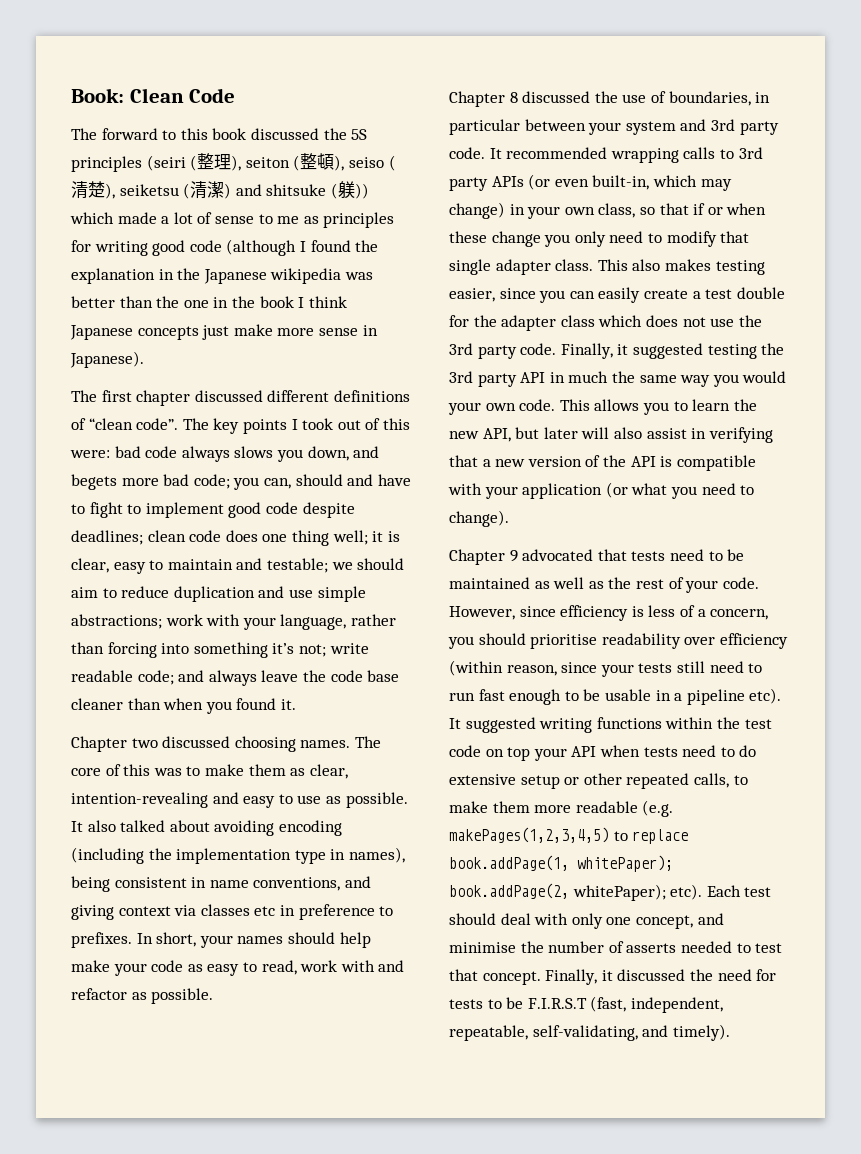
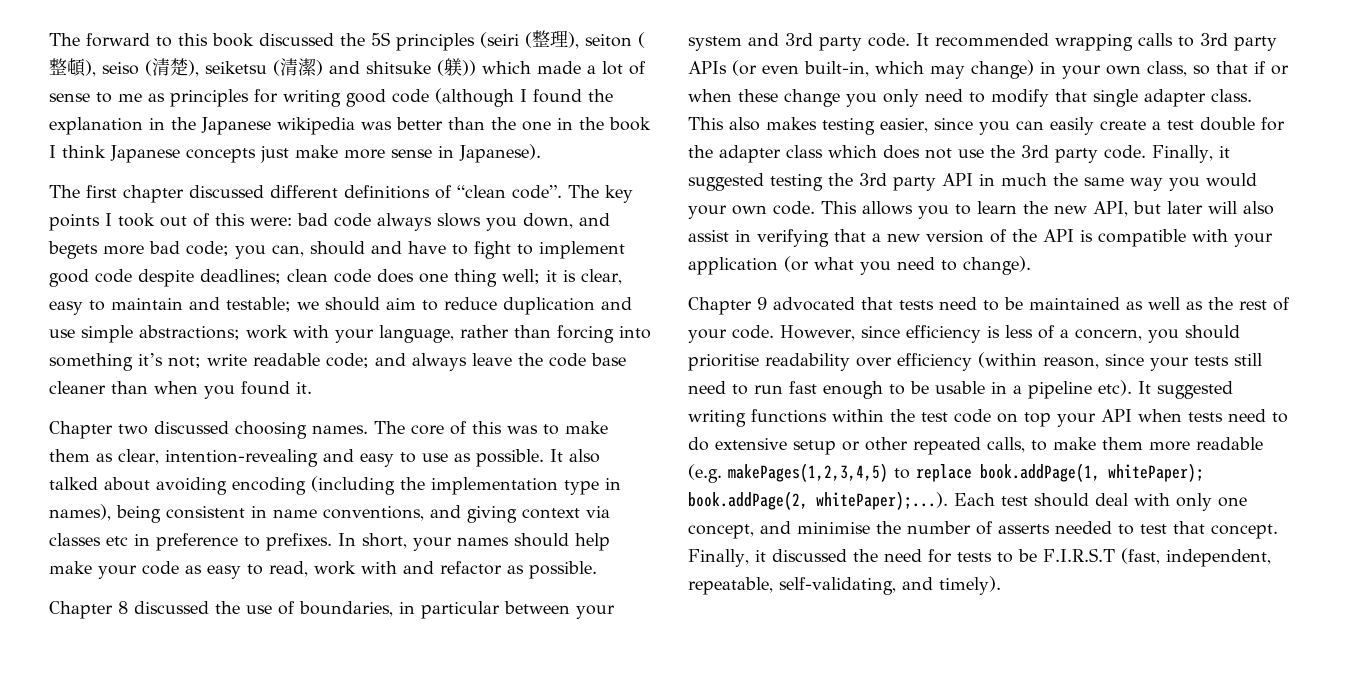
- Book: Clean Code
- It suggested writing functions within the test code on top your API when tests need to do extensive setup or other repeated calls, to make them more readable (e.g. makePages(1,2,3,4,5) to replace book.addPage(1, whitePaper); book.addPage(2, whitePaper); etc). Each test should deal with only one concept, and minimise the number of asserts needed to test that concept.
+ It suggested writing functions within the test code on top your API when tests need to do extensive setup or other repeated calls, to make them more readable (e.g. makePages(1,2,3,4,5) to replace book.addPage(1, whitePaper); book.addPage(2, whitePaper);...). Each test should deal with only one concept, and minimise the number of asserts needed to test that concept.

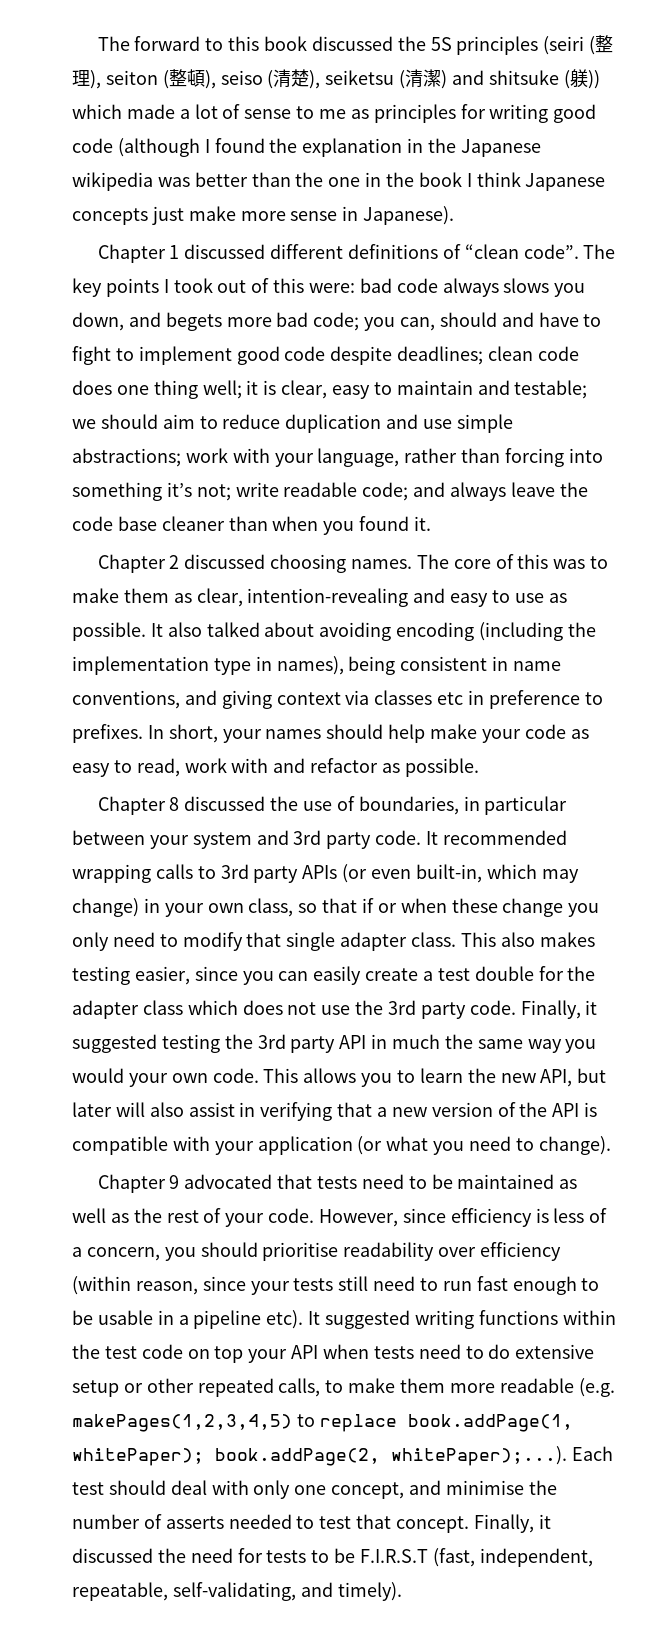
- The first chapter discussed different definitions of “clean code”.
+ Chapter 1 discussed different definitions of “clean code”.
- Chapter two discussed choosing names.
+ Chapter 2 discussed choosing names.

